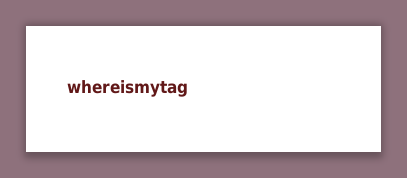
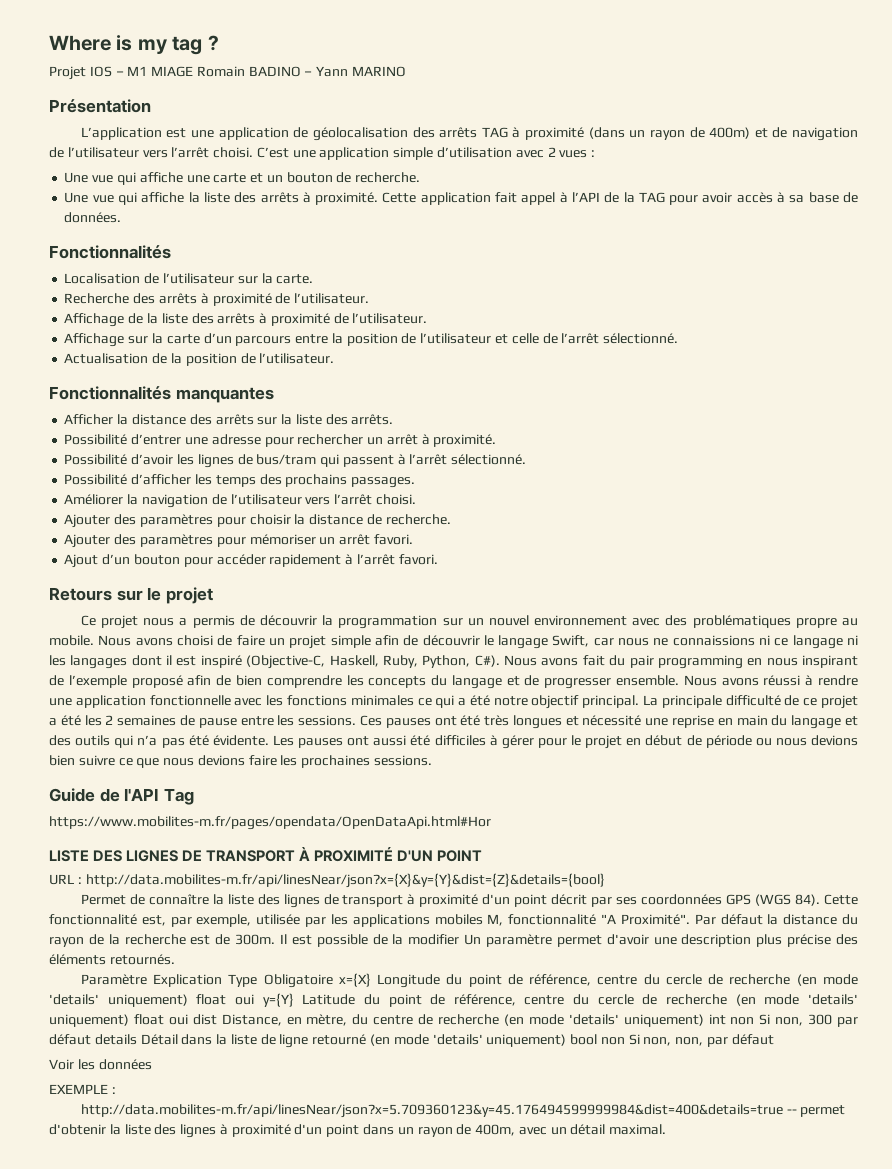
- whereismytag
+ Where is my tag ?
+ Projet IOS – M1 MIAGE Romain BADINO – Yann MARINO
+ Présentation
+ L’application est une application de géolocalisation des arrêts TAG à proximité (dans un rayon de 400m) et de navigation de l’utilisateur vers l’arrêt choisi. C’est une application simple d’utilisation avec 2 vues :
+ Une vue qui affiche une carte et un bouton de recherche.
+ Une vue qui affiche la liste des arrêts à proximité. Cette application fait appel à l’API de la TAG pour avoir accès à sa base de données.
+ Fonctionnalités
+ Localisation de l’utilisateur sur la carte.
+ Recherche des arrêts à proximité de l’utilisateur.
+ Affichage de la liste des arrêts à proximité de l’utilisateur.
+ Affichage sur la carte d’un parcours entre la position de l’utilisateur et celle de l’arrêt sélectionné.
+ Actualisation de la position de l’utilisateur.
+ Fonctionnalités manquantes
+ Afficher la distance des arrêts sur la liste des arrêts.
+ Possibilité d’entrer une adresse pour rechercher un arrêt à proximité.
+ Possibilité d’avoir les lignes de bus/tram qui passent à l’arrêt sélectionné.
+ Possibilité d’afficher les temps des prochains passages.
+ Améliorer la navigation de l’utilisateur vers l’arrêt choisi.
+ Ajouter des paramètres pour choisir la distance de recherche.
+ Ajouter des paramètres pour mémoriser un arrêt favori.
+ Ajout d’un bouton pour accéder rapidement à l’arrêt favori.
+ Retours sur le projet
+ Ce projet nous a permis de découvrir la programmation sur un nouvel environnement avec des problématiques propre au mobile. Nous avons choisi de faire un projet simple afin de découvrir le langage Swift, car nous ne connaissions ni ce langage ni les langages dont il est inspiré (Objective-C, Haskell, Ruby, Python, C#). Nous avons fait du pair programming en nous inspirant de l’exemple proposé afin de bien comprendre les concepts du langage et de progresser ensemble. Nous avons réussi à rendre une application fonctionnelle avec les fonctions minimales ce qui a été notre objectif principal. La principale difficulté de ce projet a été les 2 semaines de pause entre les sessions. Ces pauses ont été très longues et nécessité une reprise en main du langage et des outils qui n’a pas été évidente. Les pauses ont aussi été difficiles à gérer pour le projet en début de période ou nous devions bien suivre ce que nous devions faire les prochaines sessions.
+ Guide de l'API Tag
+ https://www.mobilites-m.fr/pages/opendata/OpenDataApi.html#Hor
+ LISTE DES LIGNES DE TRANSPORT À PROXIMITÉ D'UN POINT
+ URL : http://data.mobilites-m.fr/api/linesNear/json?x={X}&y={Y}&dist={Z}&details={bool}
+ Permet de connaître la liste des lignes de transport à proximité d'un point décrit par ses coordonnées GPS (WGS 84). Cette fonctionnalité est, par exemple, utilisée par les applications mobiles M, fonctionnalité "A Proximité". Par défaut la distance du rayon de la recherche est de 300m. Il est possible de la modifier Un paramètre permet d'avoir une description plus précise des éléments retournés.
+ Paramètre Explication Type Obligatoire x={X} Longitude du point de référence, centre du cercle de recherche (en mode 'details' uniquement) float oui y={Y} Latitude du point de référence, centre du cercle de recherche (en mode 'details' uniquement) float oui dist Distance, en mètre, du centre de recherche (en mode 'details' uniquement) int non Si non, 300 par défaut details Détail dans la liste de ligne retourné (en mode 'details' uniquement) bool non Si non, non, par défaut
+ Voir les données
+ EXEMPLE :
+ http://data.mobilites-m.fr/api/linesNear/json?x=5.709360123&y=45.176494599999984&dist=400&details=true -- permet d'obtenir la liste des lignes à proximité d'un point dans un rayon de 400m, avec un détail maximal.

